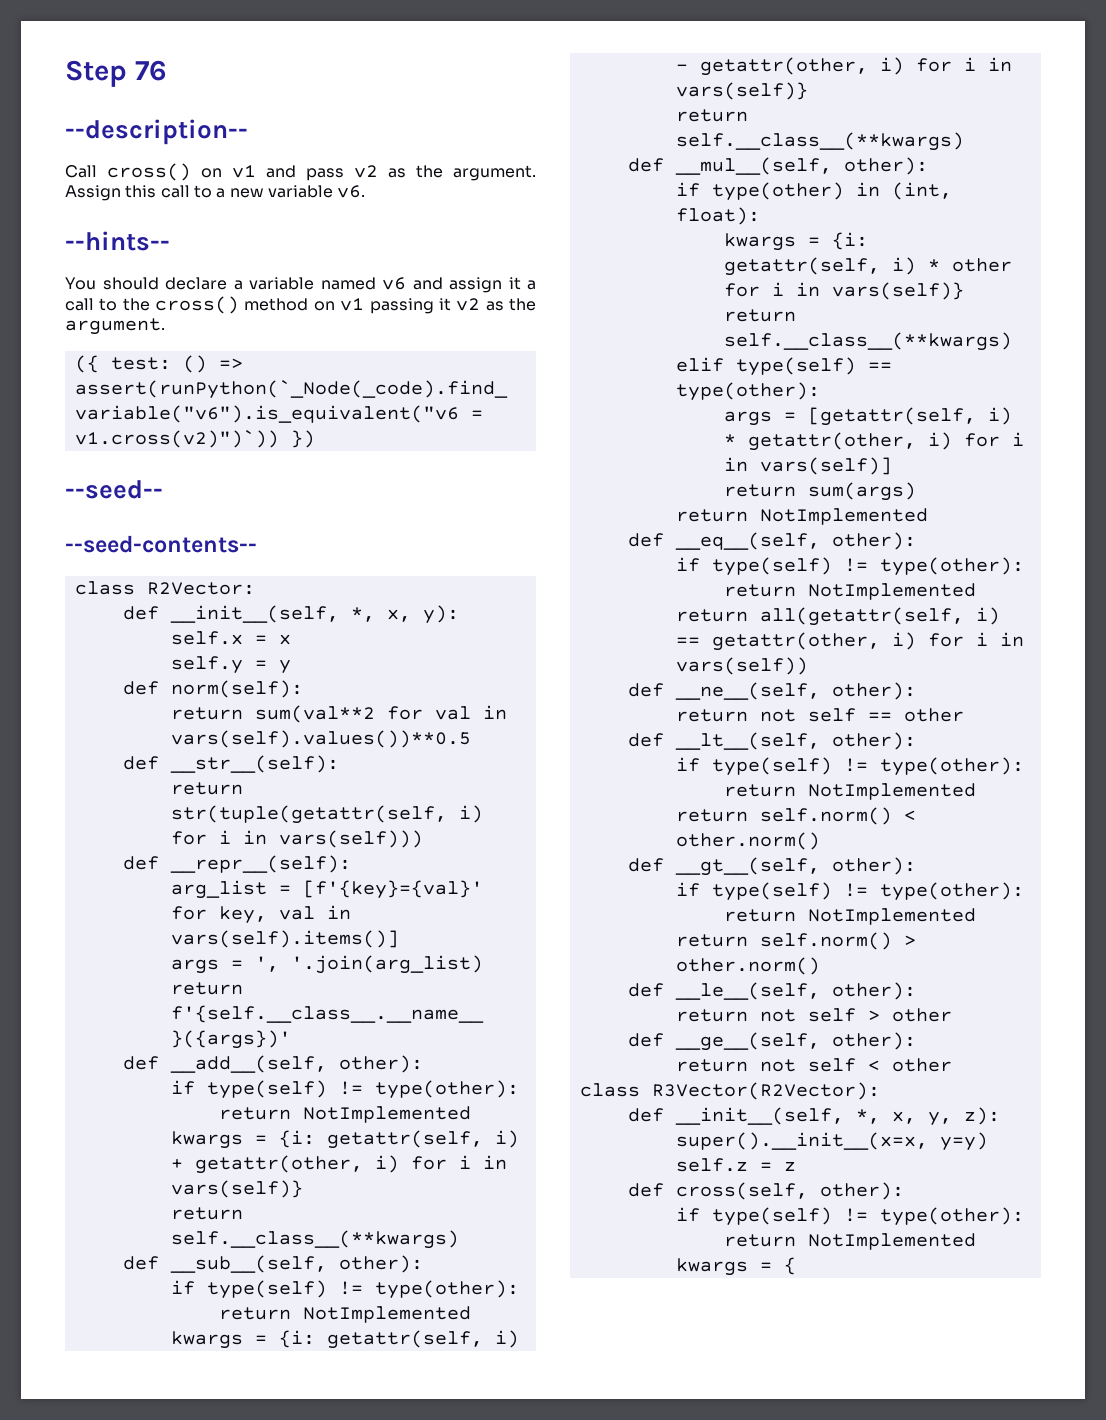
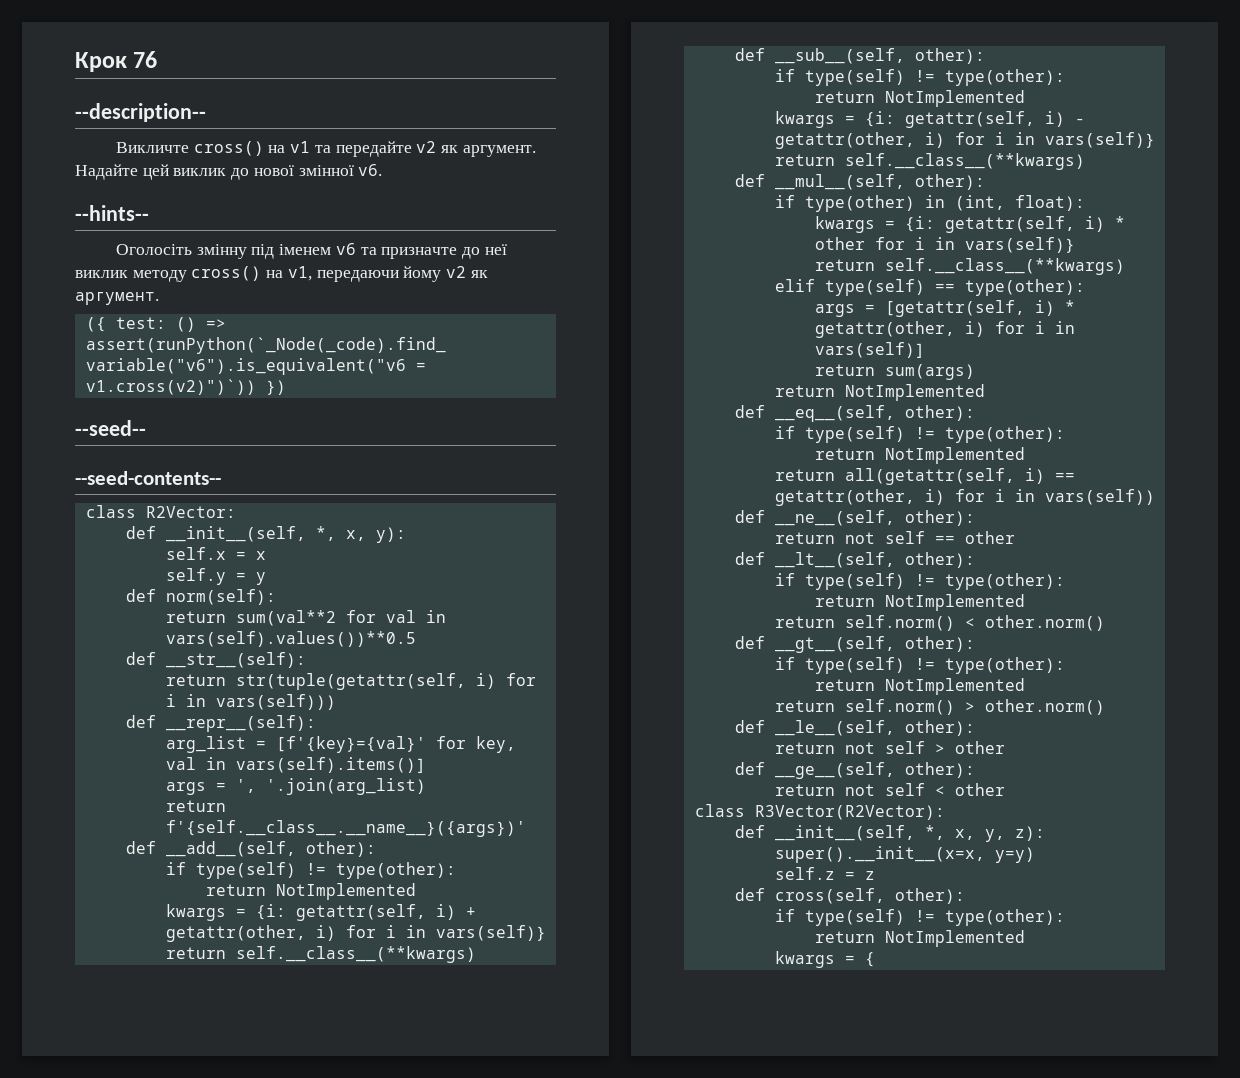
- Step 76
+ Крок 76
- Call cross() on v1 and pass v2 as the argument. Assign this call to a new variable v6.
+ Викличте cross() на v1 та передайте v2 як аргумент. Надайте цей виклик до нової змінної v6.
  --hints--
- You should declare a variable named v6 and assign it a call to the cross() method on v1 passing it v2 as the argument.
+ Оголосіть змінну під іменем v6 та призначте до неї виклик методу cross() на v1, передаючи йому v2 як аргумент.

